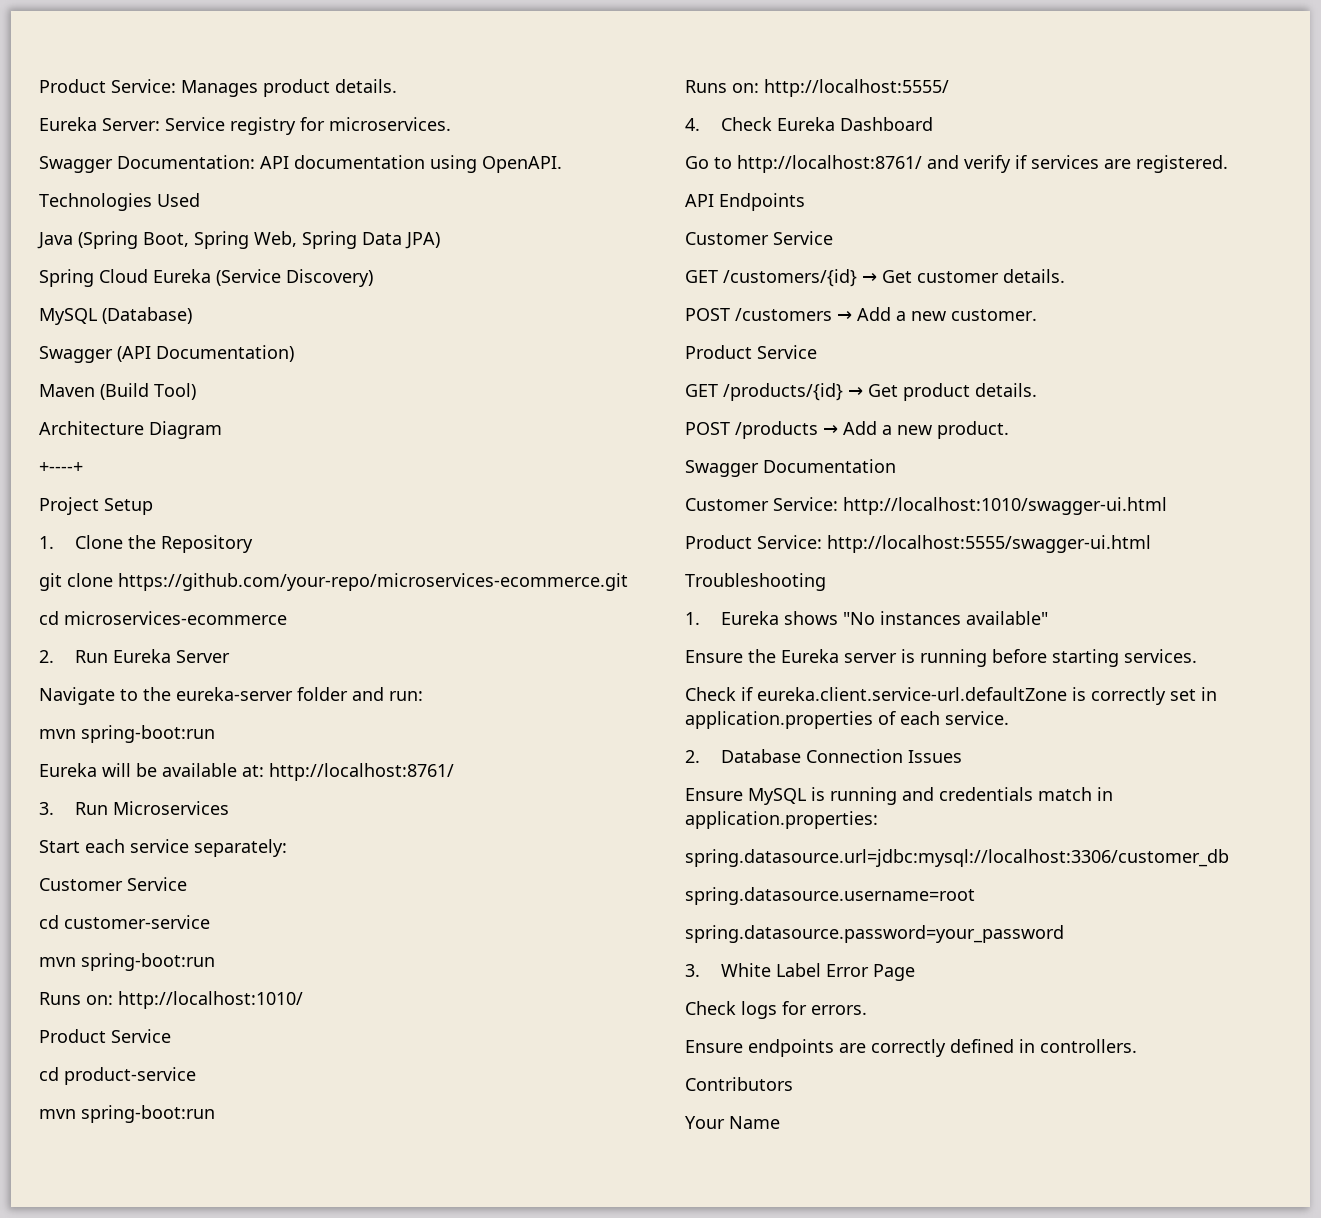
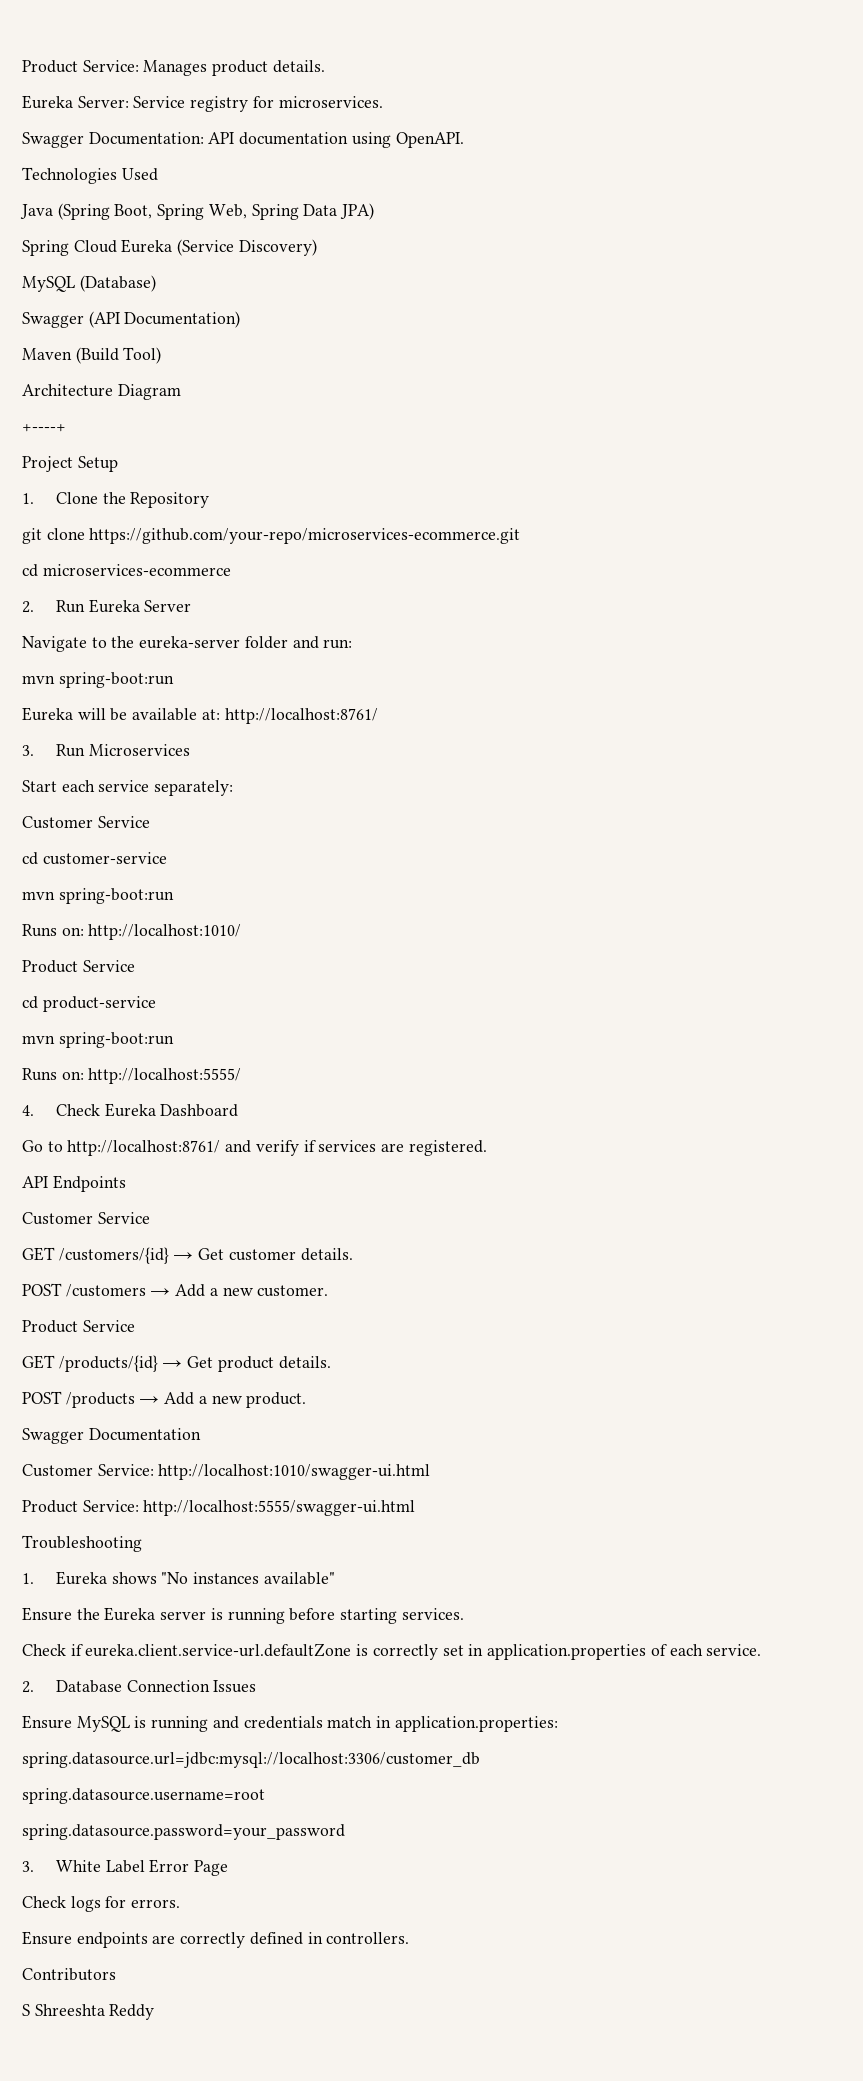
- Your Name
+ S Shreeshta Reddy

